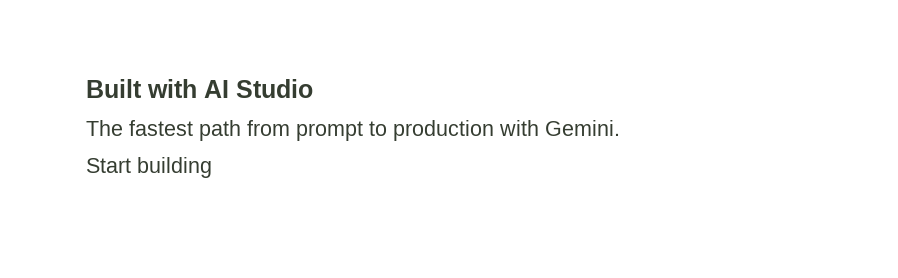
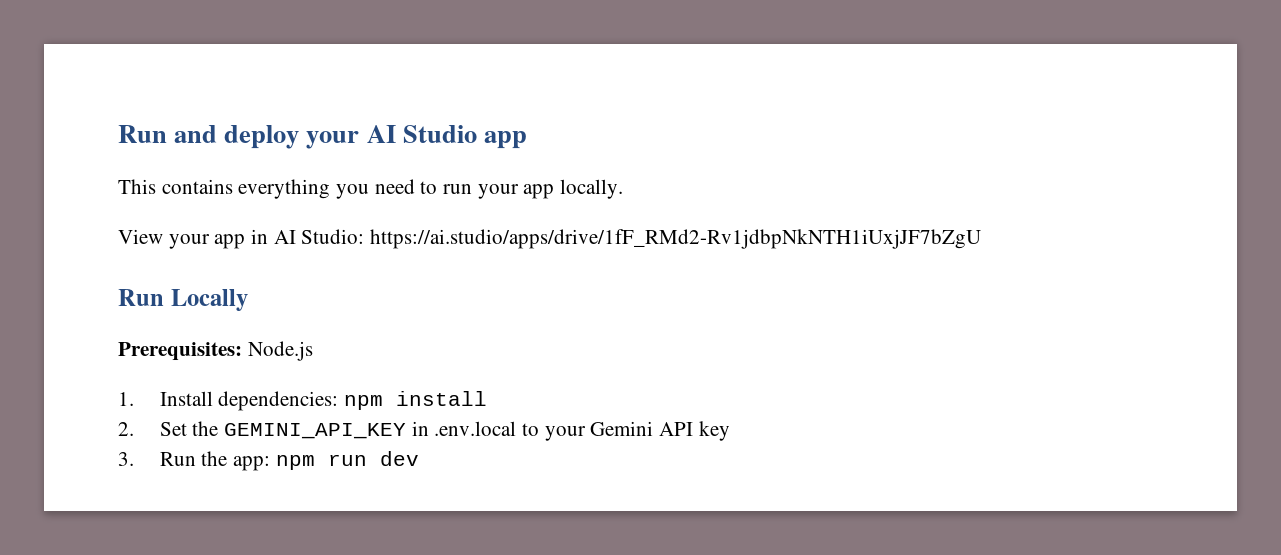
- Built with AI Studio
- The fastest path from prompt to production with Gemini.
- Start building
+ Run and deploy your AI Studio app
+ This contains everything you need to run your app locally.
+ View your app in AI Studio: https://ai.studio/apps/drive/1fF_RMd2-Rv1jdbpNkNTH1iUxjJF7bZgU
+ Run Locally
+ Prerequisites: Node.js
+ 1. Install dependencies: npm install
+ 2. Set the GEMINI_API_KEY in .env.local to your Gemini API key
+ 3. Run the app: npm run dev

